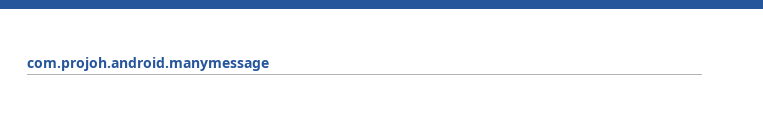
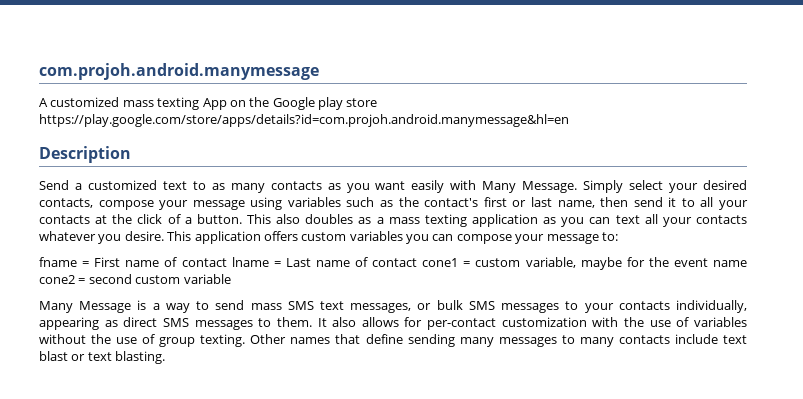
+ A customized mass texting App on the Google play store https://play.google.com/store/apps/details?id=com.projoh.android.manymessage&hl=en
+ Description
+ Send a customized text to as many contacts as you want easily with Many Message. Simply select your desired contacts, compose your message using variables such as the contact's first or last name, then send it to all your contacts at the click of a button. This also doubles as a mass texting application as you can text all your contacts whatever you desire. This application offers custom variables you can compose your message to:
+ fname = First name of contact lname = Last name of contact cone1 = custom variable, maybe for the event name cone2 = second custom variable
+ Many Message is a way to send mass SMS text messages, or bulk SMS messages to your contacts individually, appearing as direct SMS messages to them. It also allows for per-contact customization with the use of variables without the use of group texting. Other names that define sending many messages to many contacts include text blast or text blasting.

